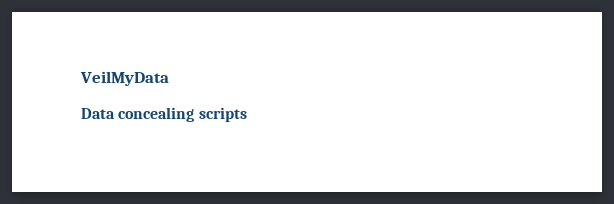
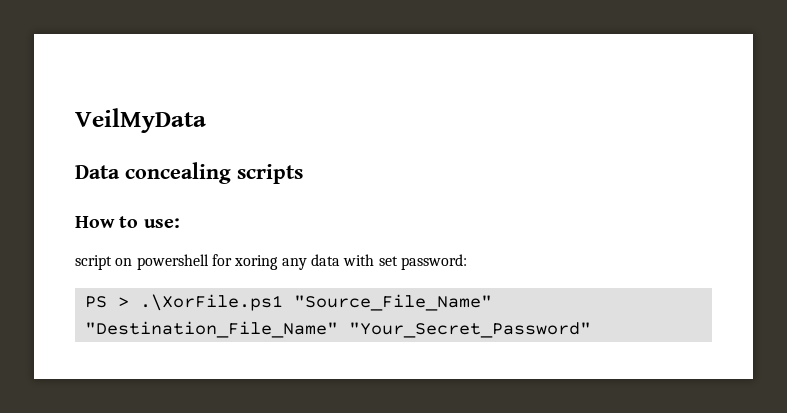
+ How to use:
+ script on powershell for xoring any data with set password:
+ PS > .\XorFile.ps1 "Source_File_Name" "Destination_File_Name" "Your_Secret_Password"

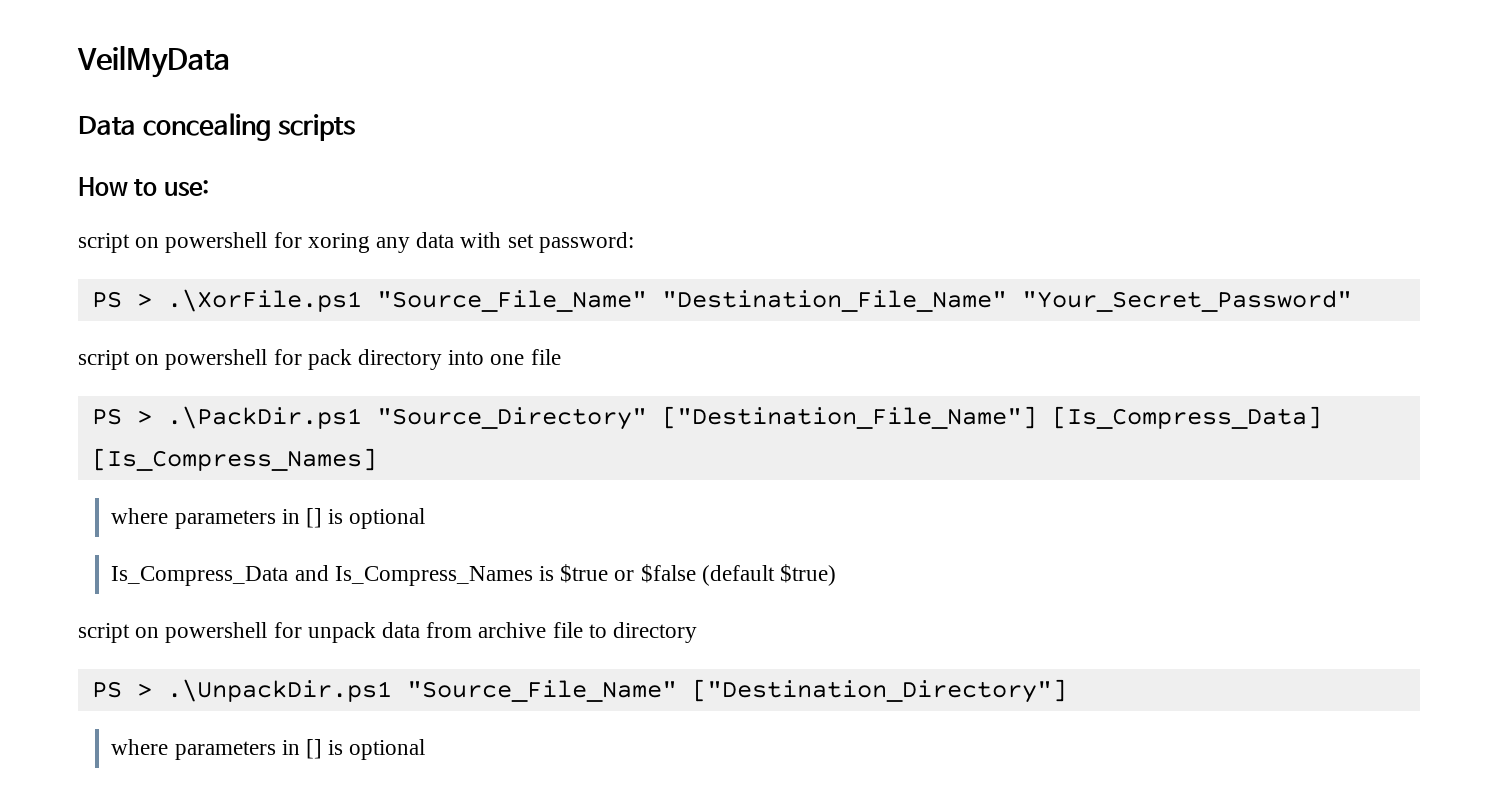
+ script on powershell for pack directory into one file
+ PS > .\PackDir.ps1 "Source_Directory" ["Destination_File_Name"] [Is_Compress_Data] [Is_Compress_Names]
+ where parameters in [] is optional
+ Is_Compress_Data and Is_Compress_Names is $true or $false (default $true)
+ script on powershell for unpack data from archive file to directory
+ PS > .\UnpackDir.ps1 "Source_File_Name" ["Destination_Directory"]
+ where parameters in [] is optional

